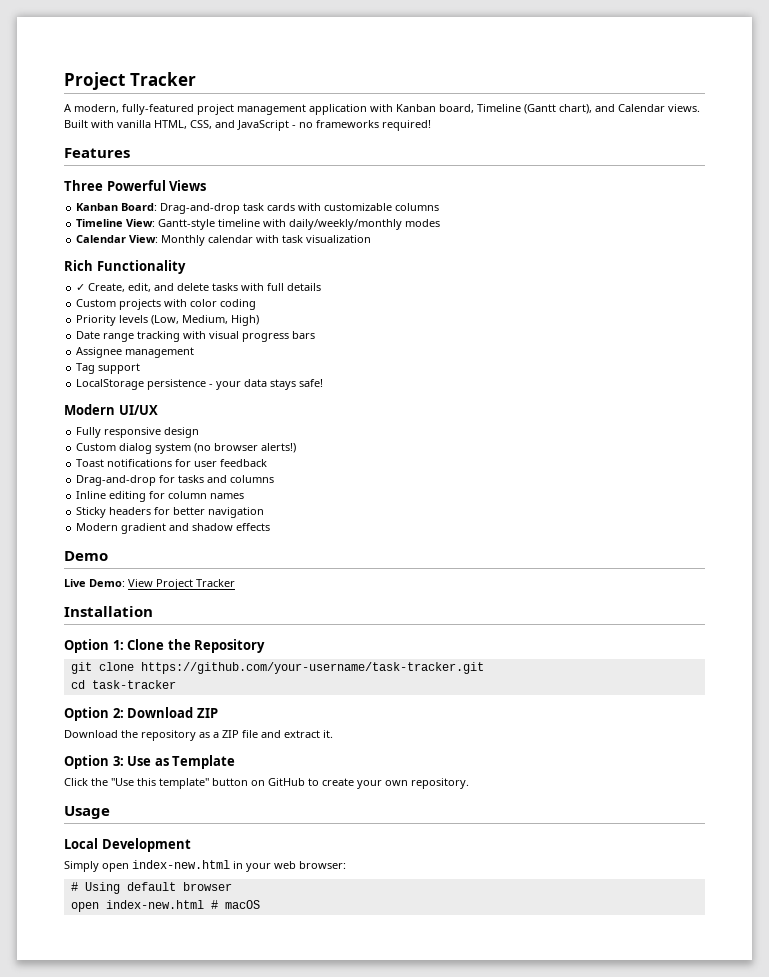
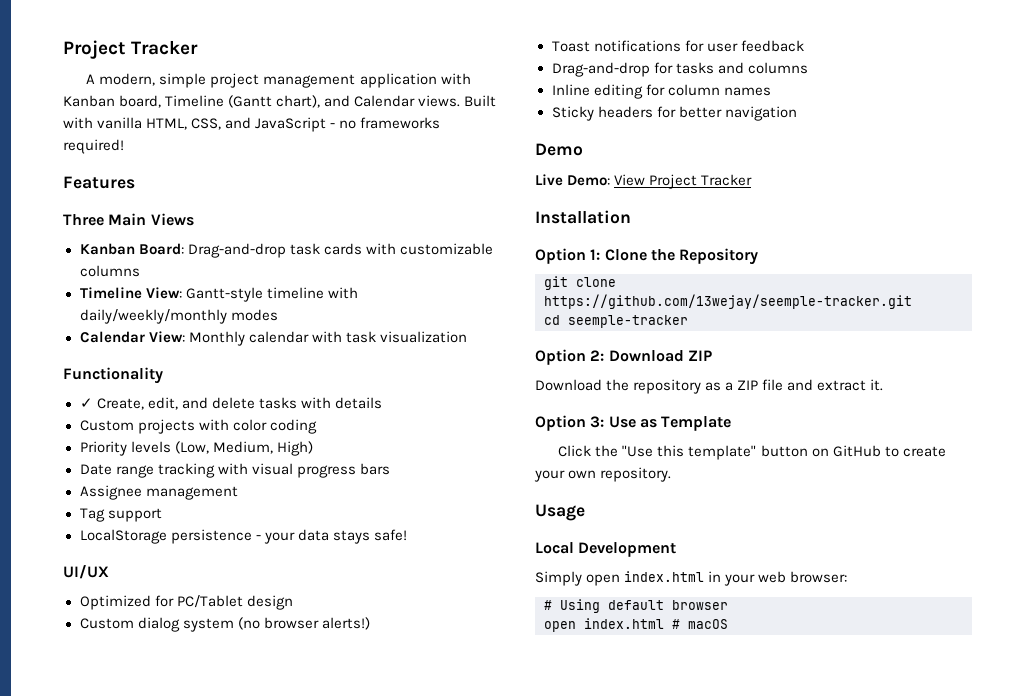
- A modern, fully-featured project management application with Kanban board, Timeline (Gantt chart), and Calendar views.
+ A modern, simple project management application with Kanban board, Timeline (Gantt chart), and Calendar views.
- Three Powerful Views
+ Three Main Views
- Rich Functionality
+ Functionality
- ✓ Create, edit, and delete tasks with full details
+ ✓ Create, edit, and delete tasks with details
- Modern UI/UX
+ UI/UX
- Fully responsive design
+ Optimized for PC/Tablet design
- Modern gradient and shadow effects
- git clone https://github.com/your-username/task-tracker.git
+ git clone https://github.com/13wejay/seemple-tracker.git
- cd task-tracker
+ cd seemple-tracker
- Simply open index-new.html in your web browser:
+ Simply open index.html in your web browser:
- open index-new.html # macOS
+ open index.html # macOS

